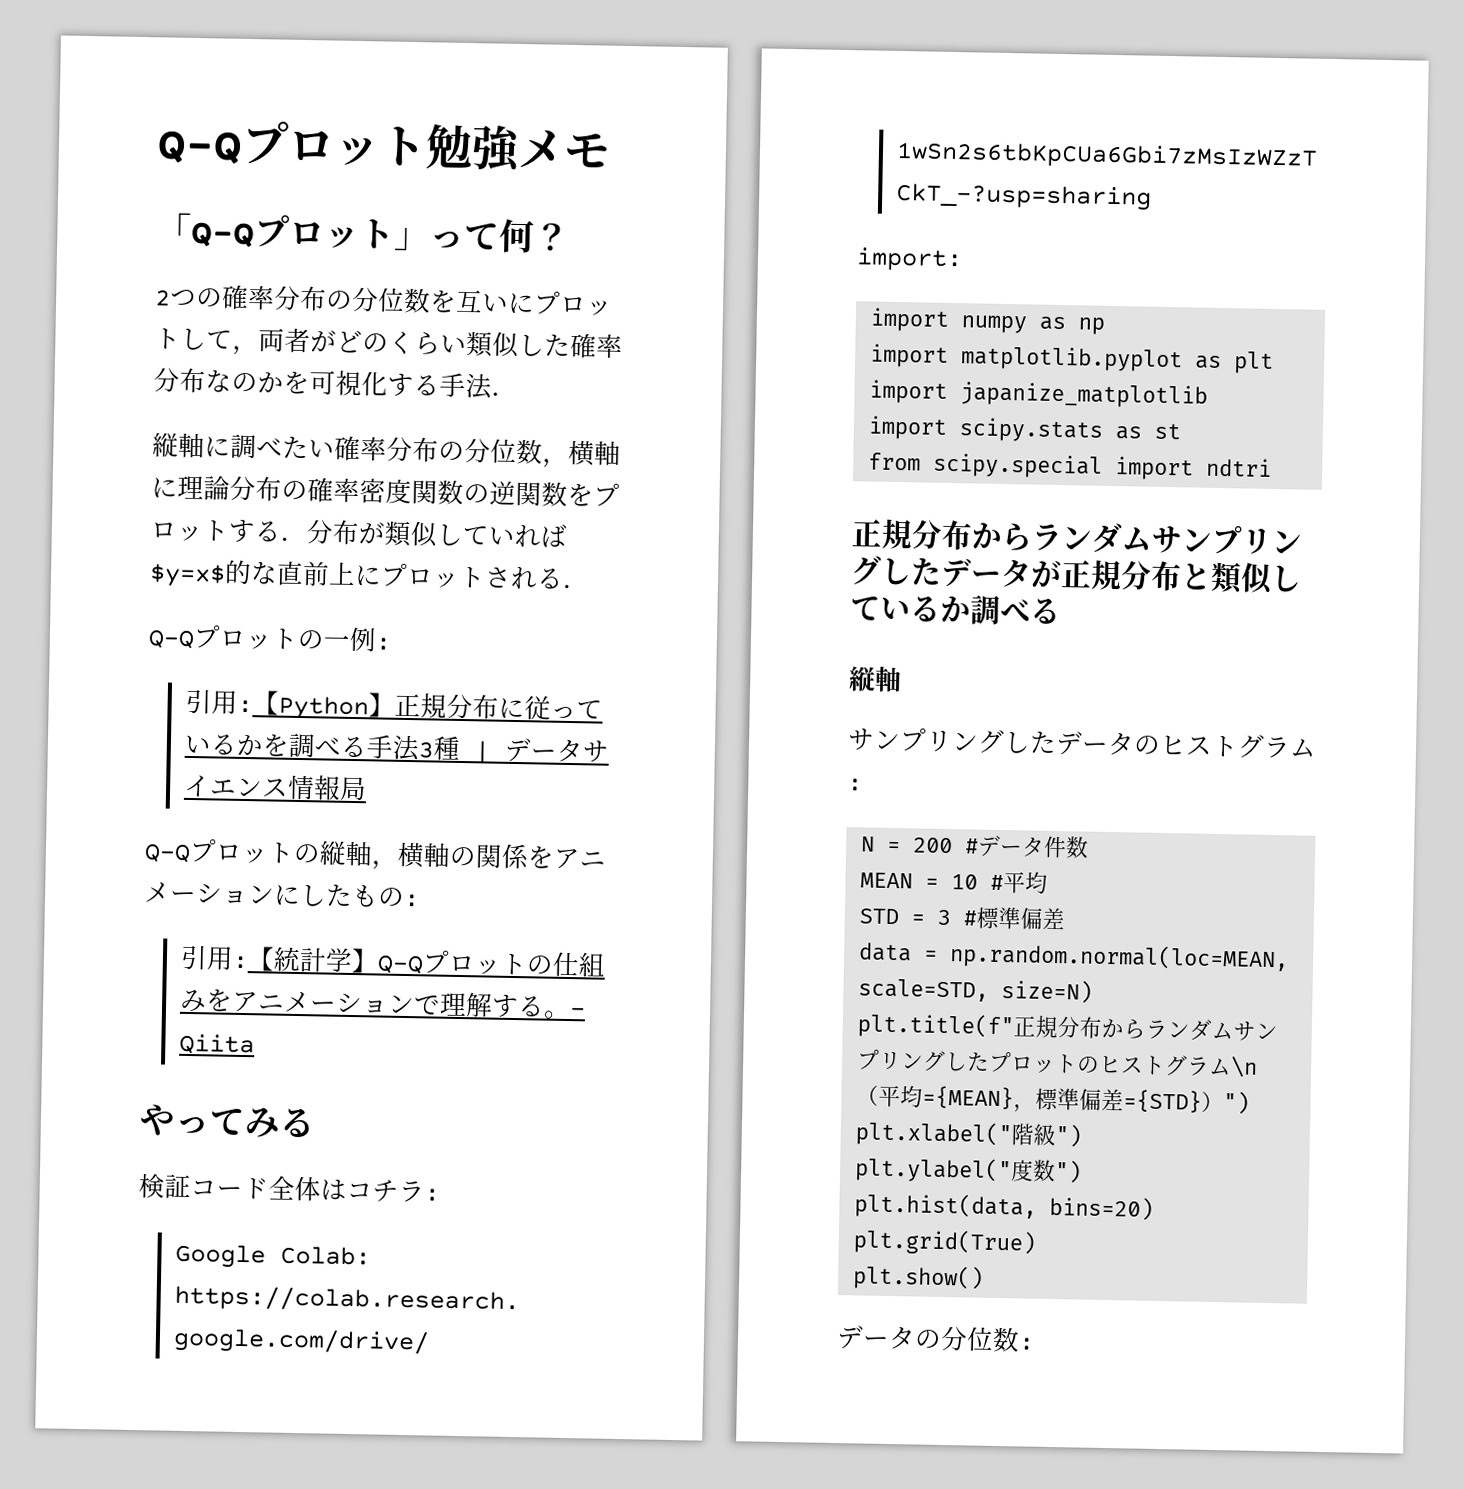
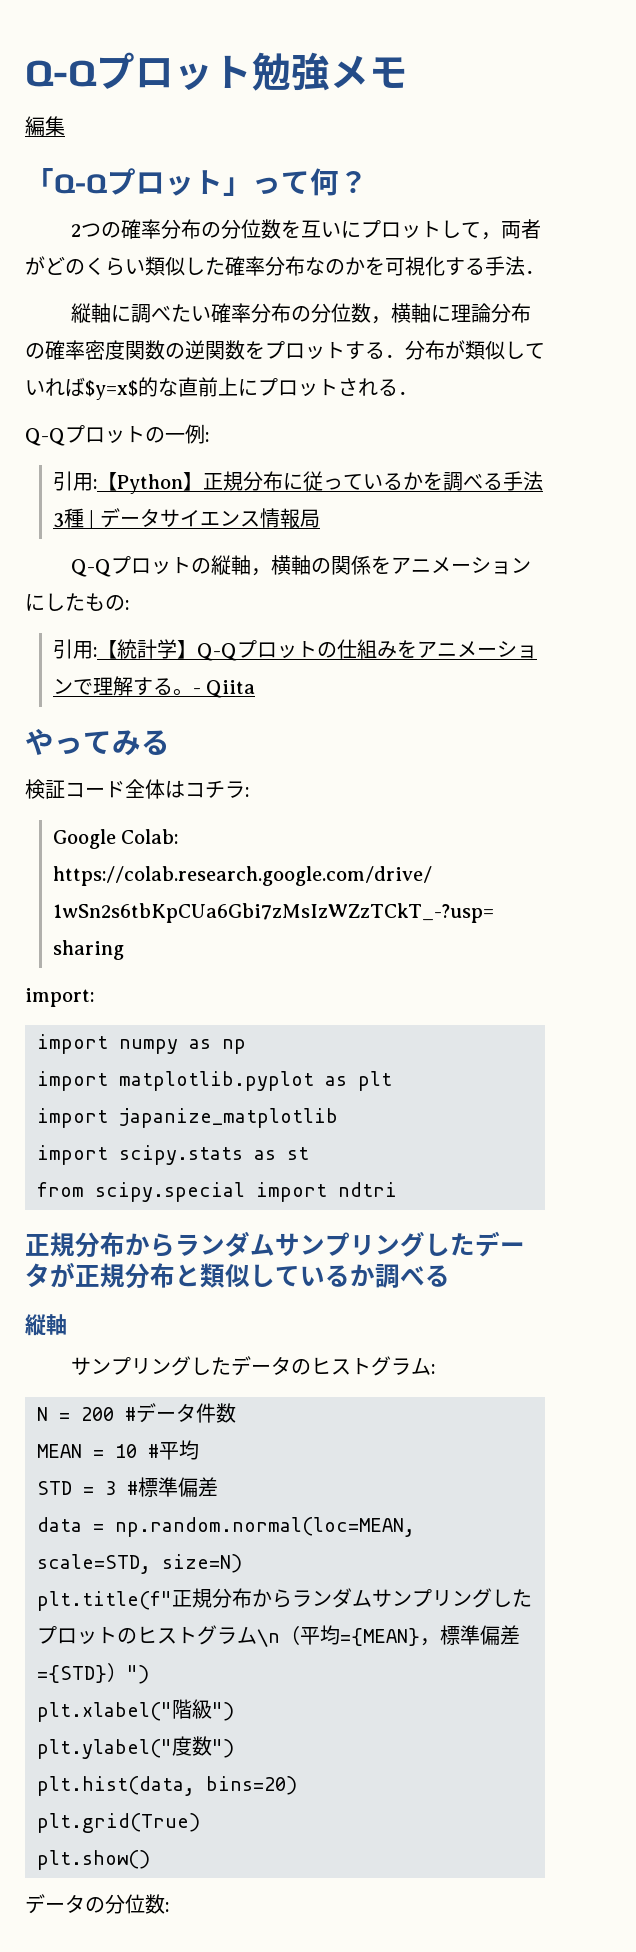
+ 編集

